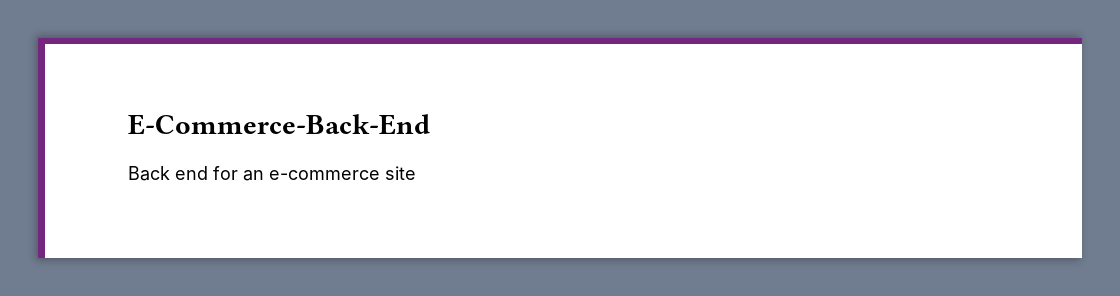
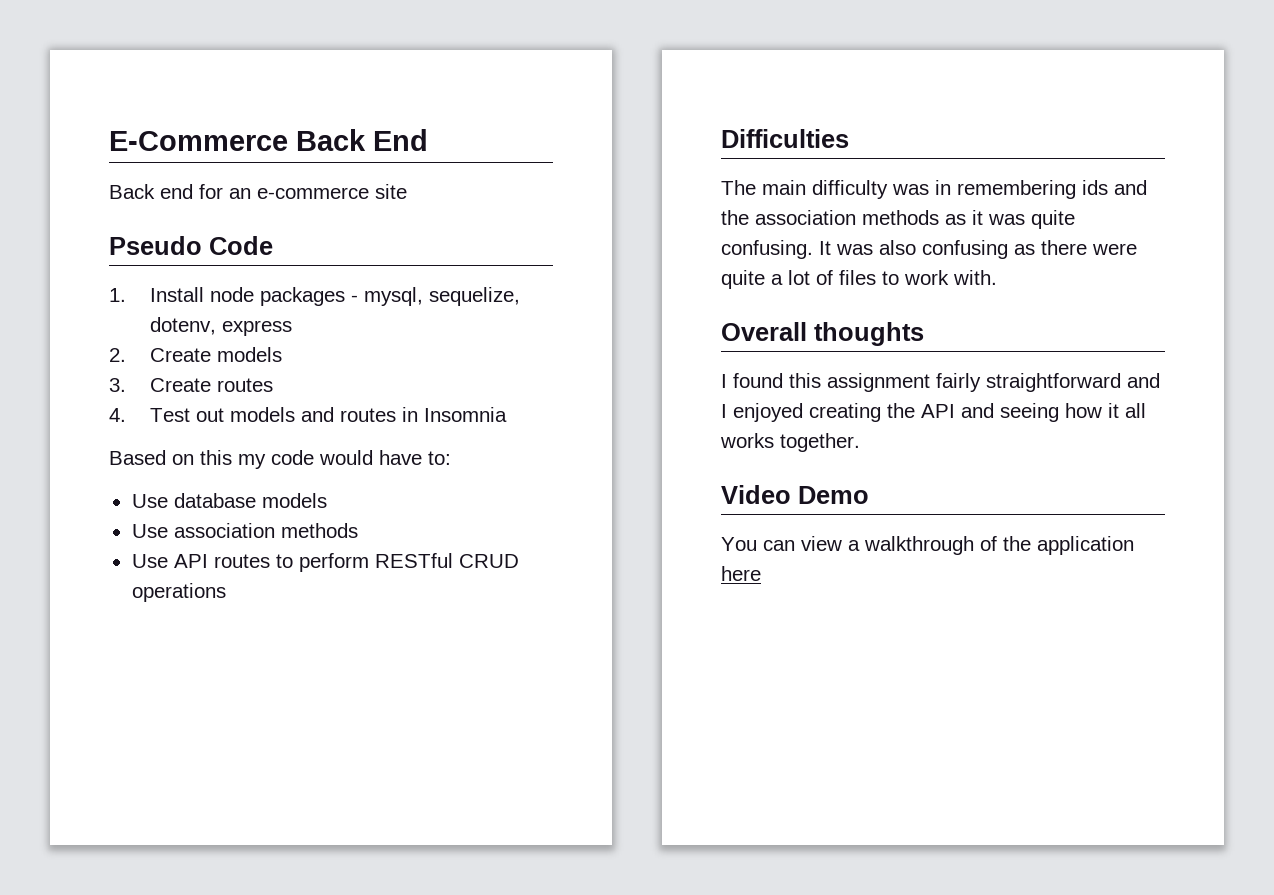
- E-Commerce-Back-End
+ E-Commerce Back End
+ Pseudo Code
+ 1. Install node packages - mysql, sequelize, dotenv, express
+ 2. Create models
+ 3. Create routes
+ 4. Test out models and routes in Insomnia
+ Based on this my code would have to:
+ Use database models
+ Use association methods
+ Use API routes to perform RESTful CRUD operations
+ Difficulties
+ The main difficulty was in remembering ids and the association methods as it was quite confusing. It was also confusing as there were quite a lot of files to work with.
+ Overall thoughts
+ I found this assignment fairly straightforward and I enjoyed creating the API and seeing how it all works together.
+ Video Demo
+ You can view a walkthrough of the application here

